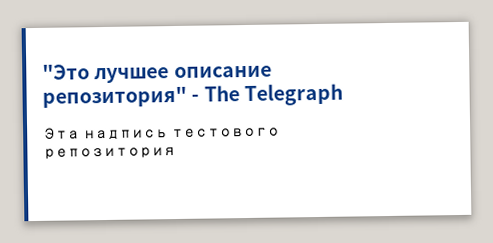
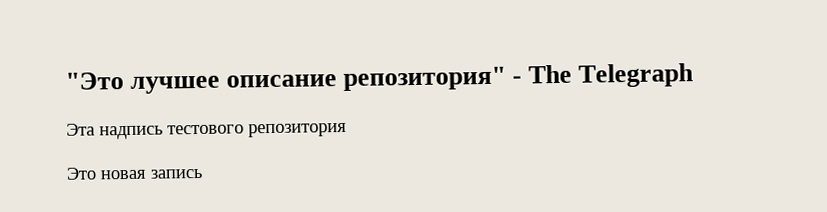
+ Это новая запись

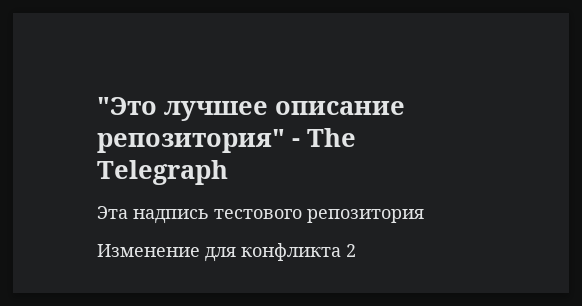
- Это новая запись
+ Изменение для конфликта 2

